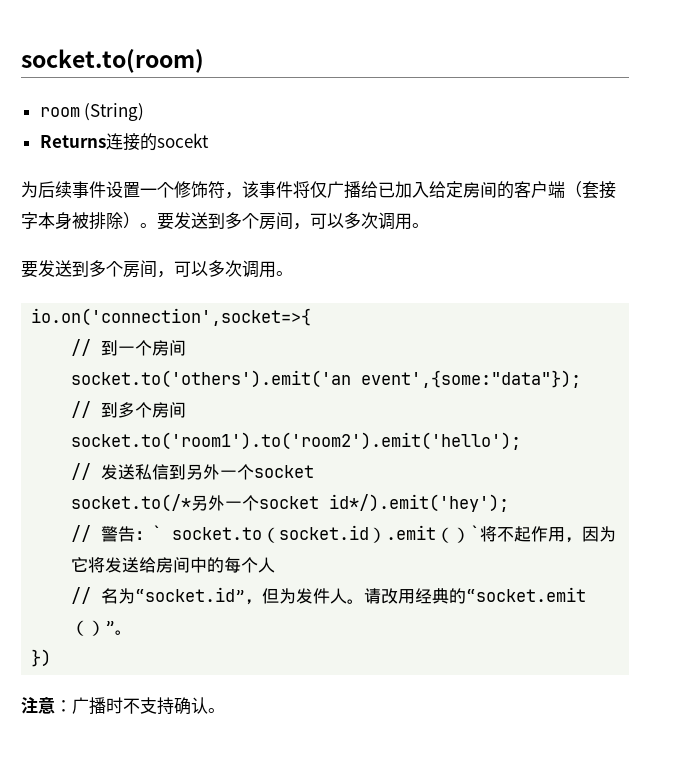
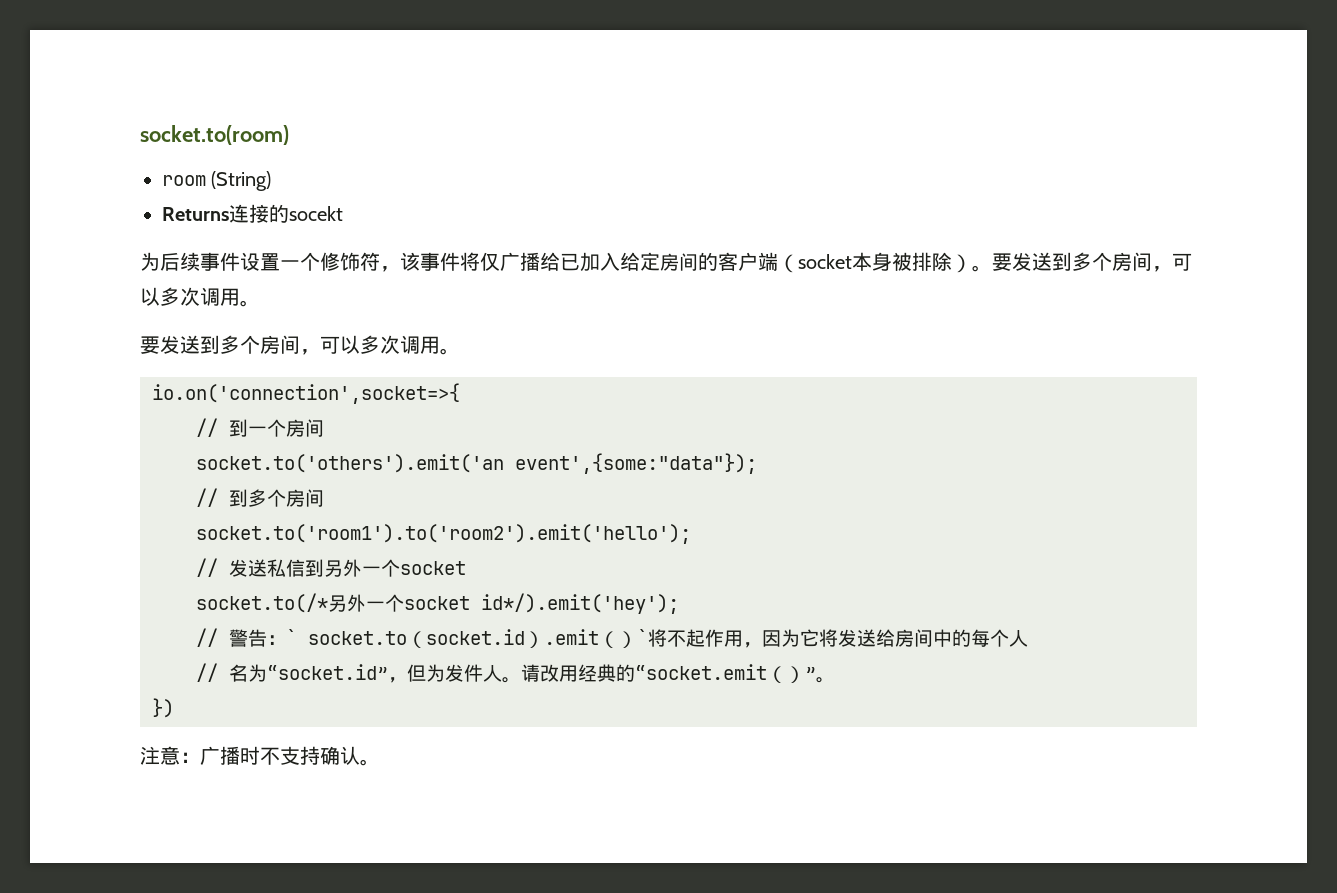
- 为后续事件设置一个修饰符，该事件将仅广播给已加入给定房间的客户端（套接字本身被排除）。
+ 为后续事件设置一个修饰符，该事件将仅广播给已加入给定房间的客户端（socket本身被排除）。

